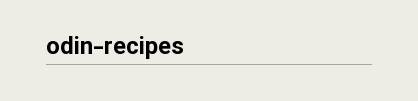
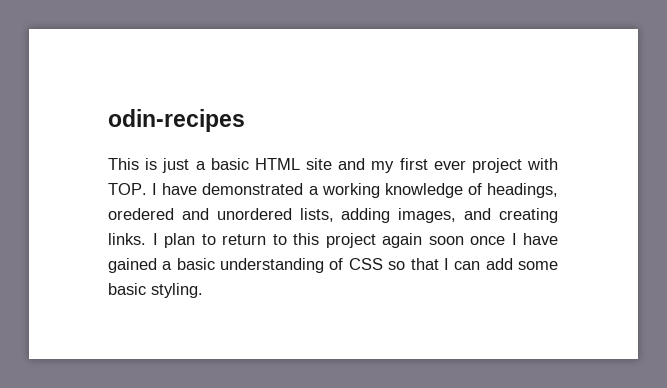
+ This is just a basic HTML site and my first ever project with TOP. I have demonstrated a working knowledge of headings, oredered and unordered lists, adding images, and creating links. I plan to return to this project again soon once I have gained a basic understanding of CSS so that I can add some basic styling.

